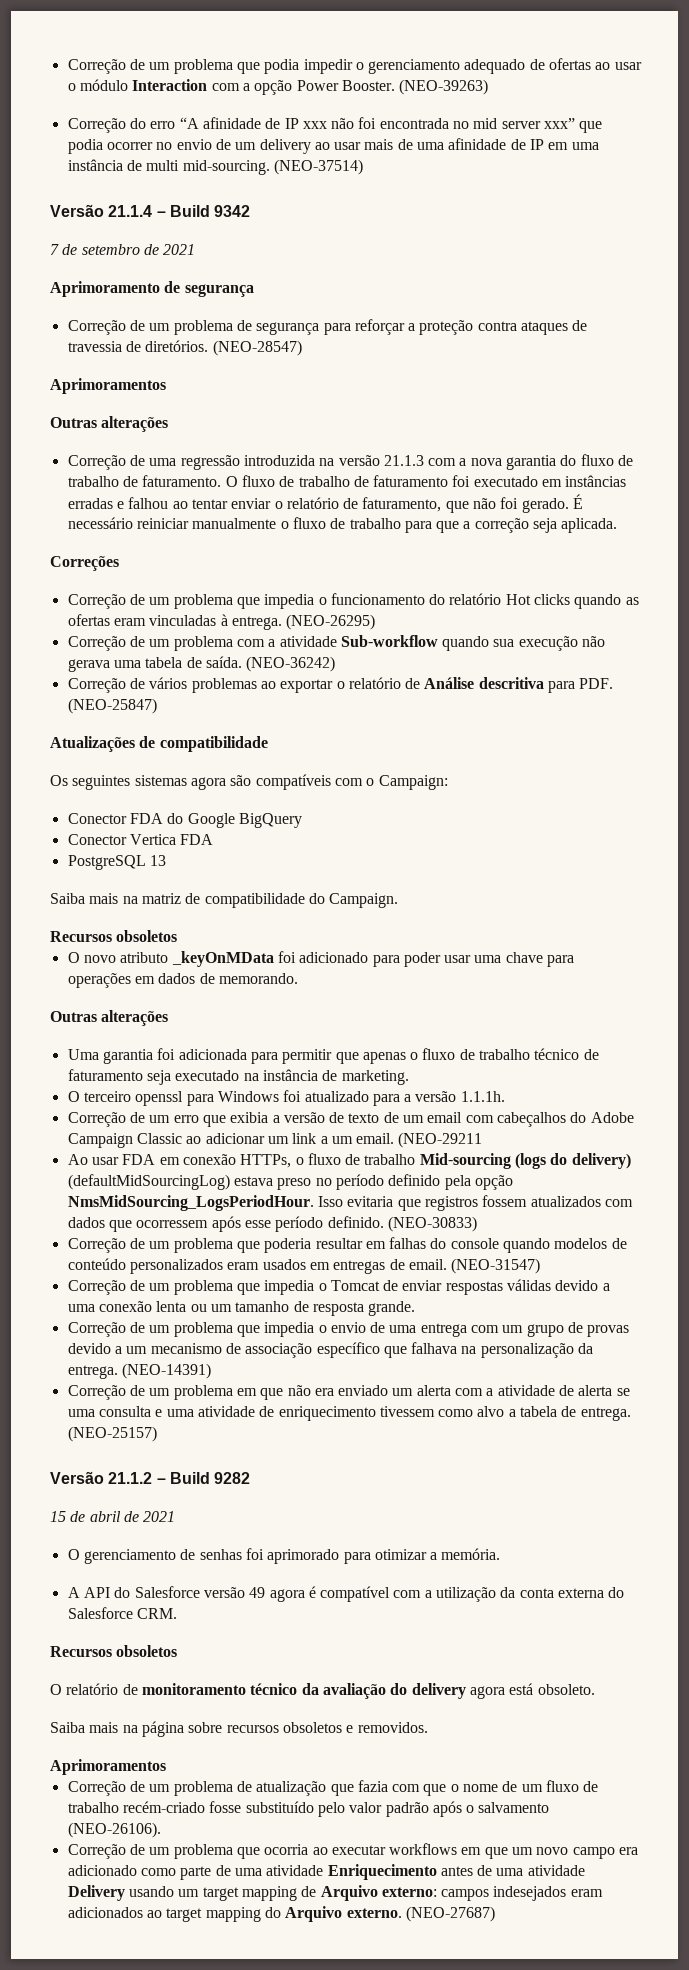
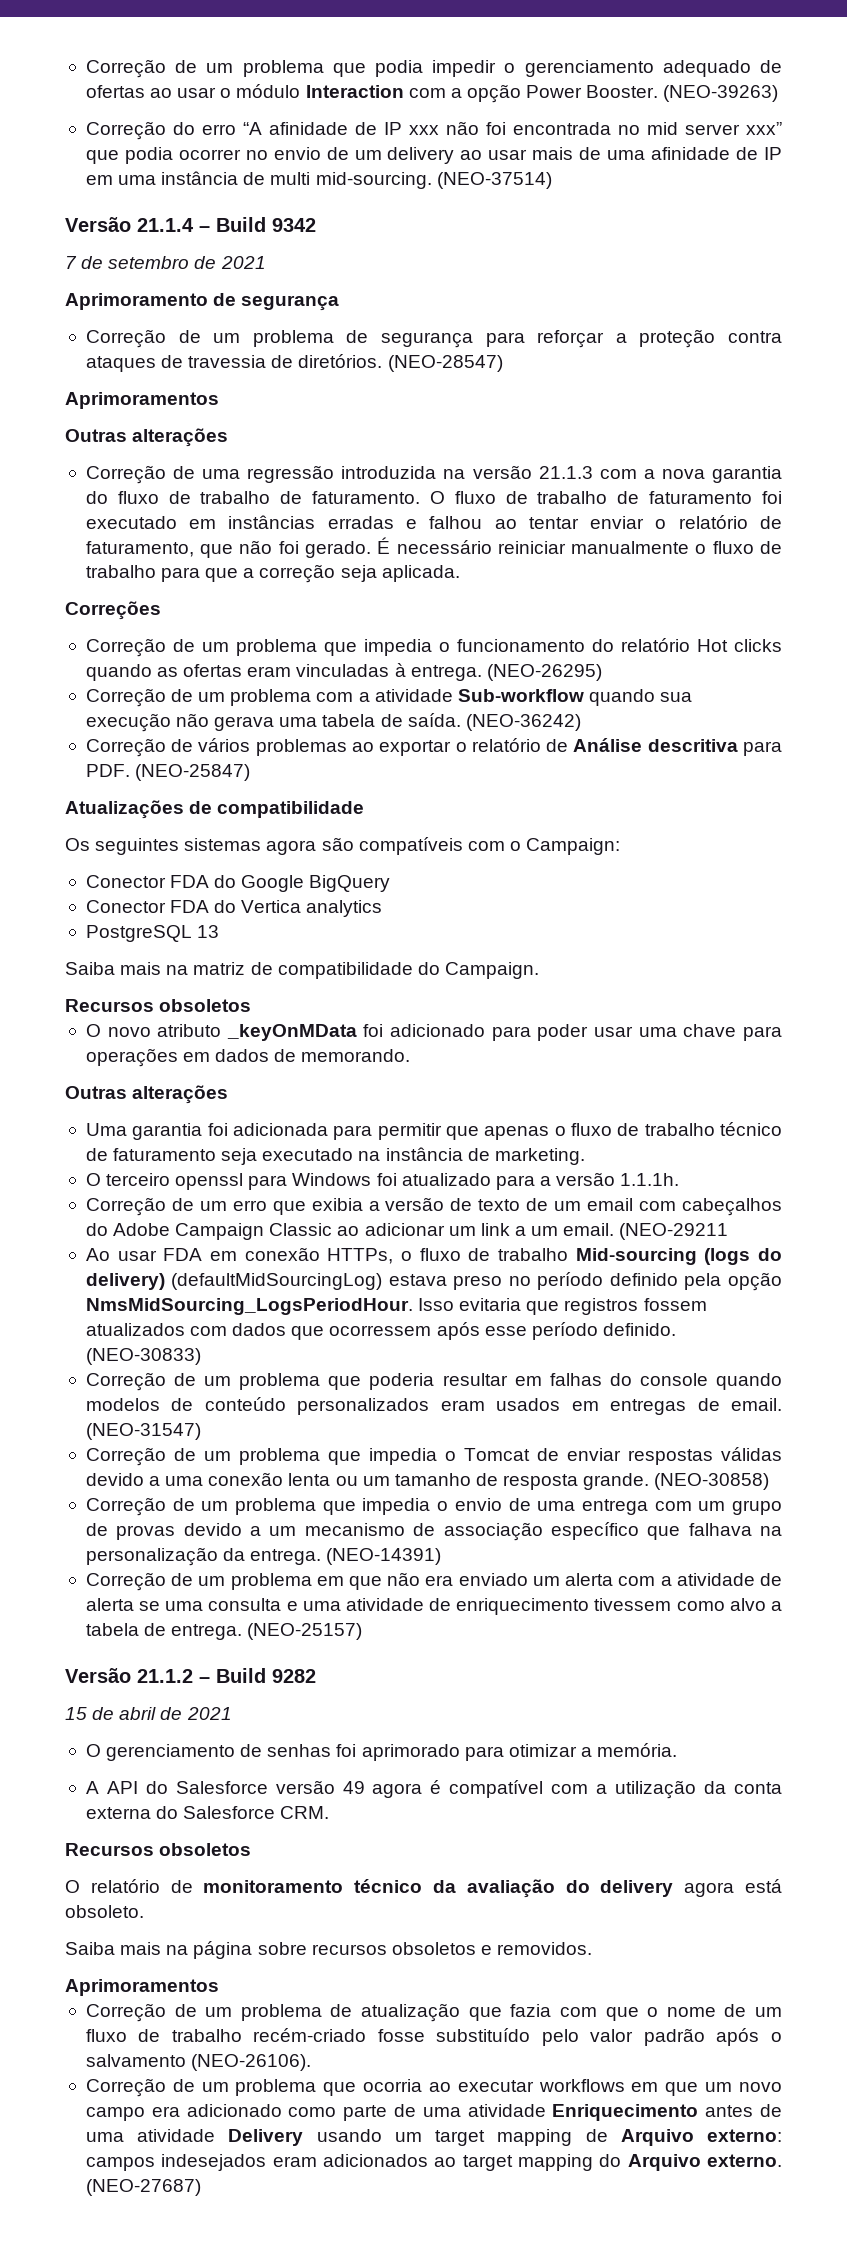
- Conector Vertica FDA
+ Conector FDA do Vertica analytics
+ (NEO-30858)

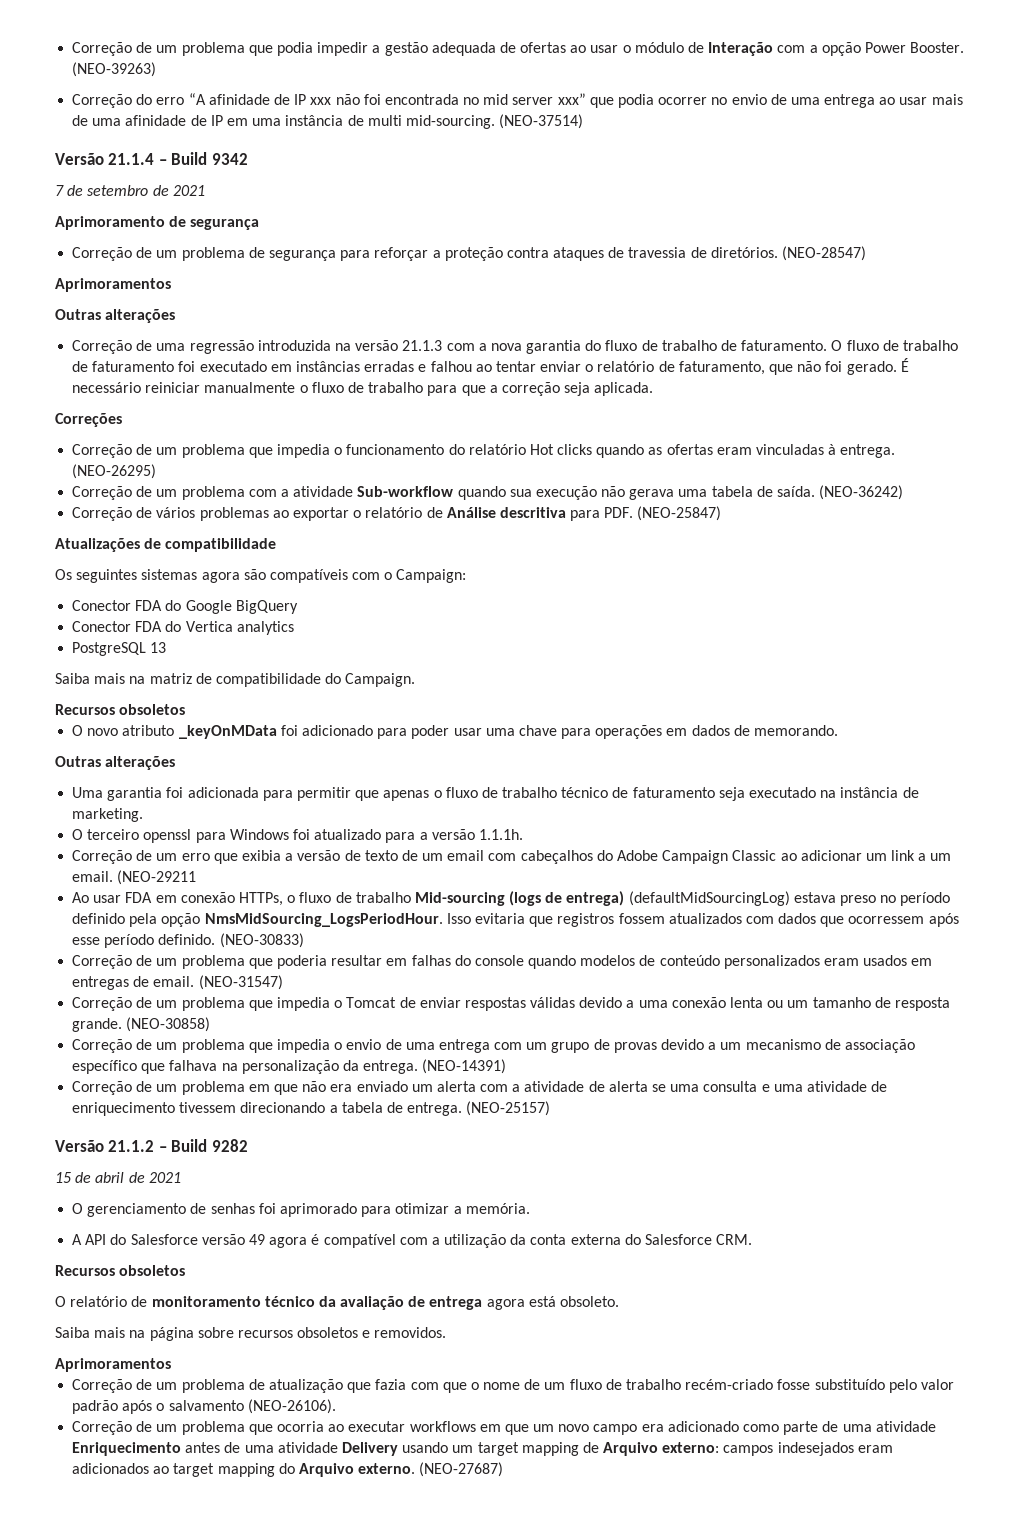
- Correção de um problema que podia impedir o gerenciamento adequado de ofertas ao usar o módulo Interaction com a opção Power Booster.
+ Correção de um problema que podia impedir a gestão adequada de ofertas ao usar o módulo de Interação com a opção Power Booster.
- Correção do erro “A afinidade de IP xxx não foi encontrada no mid server xxx” que podia ocorrer no envio de um delivery ao usar mais de uma afinidade de IP em uma instância de multi mid-sourcing.
+ Correção do erro “A afinidade de IP xxx não foi encontrada no mid server xxx” que podia ocorrer no envio de uma entrega ao usar mais de uma afinidade de IP em uma instância de multi mid-sourcing.
- Ao usar FDA em conexão HTTPs, o fluxo de trabalho Mid-sourcing (logs do delivery) (defaultMidSourcingLog) estava preso no período definido pela opção NmsMidSourcing_LogsPeriodHour.
+ Ao usar FDA em conexão HTTPs, o fluxo de trabalho Mid-sourcing (logs de entrega) (defaultMidSourcingLog) estava preso no período definido pela opção NmsMidSourcing_LogsPeriodHour.
- Correção de um problema em que não era enviado um alerta com a atividade de alerta se uma consulta e uma atividade de enriquecimento tivessem como alvo a tabela de entrega.
+ Correção de um problema em que não era enviado um alerta com a atividade de alerta se uma consulta e uma atividade de enriquecimento tivessem direcionando a tabela de entrega.
- O relatório de monitoramento técnico da avaliação do delivery agora está obsoleto.
+ O relatório de monitoramento técnico da avaliação de entrega agora está obsoleto.

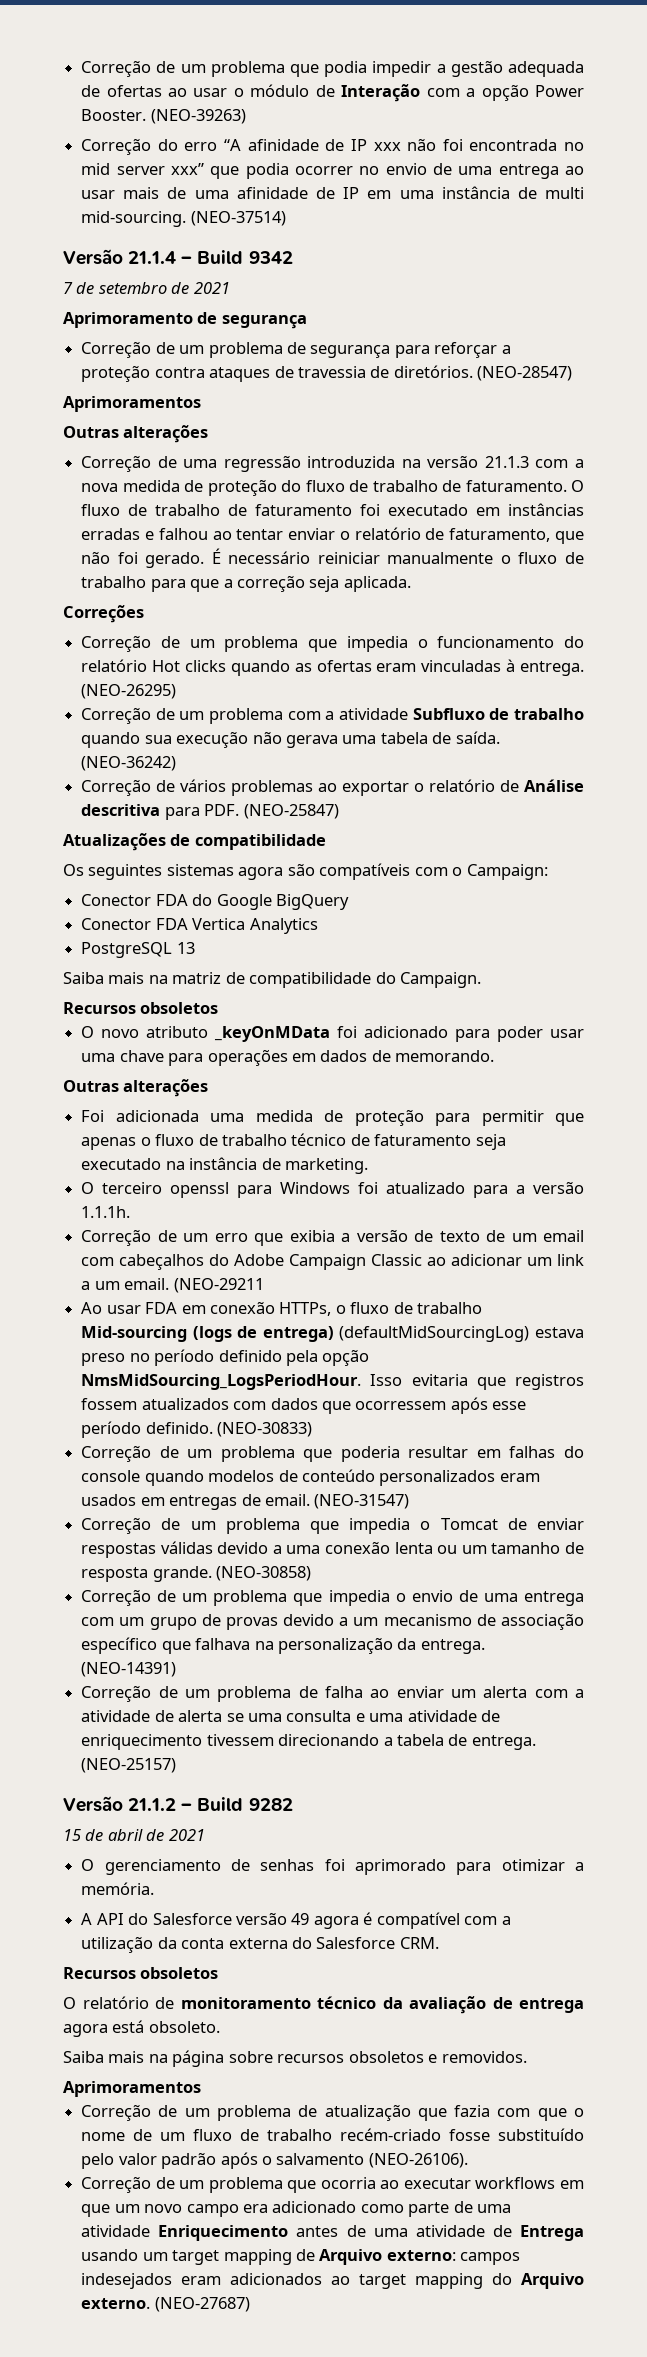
- Correção de uma regressão introduzida na versão 21.1.3 com a nova garantia do fluxo de trabalho de faturamento.
+ Correção de uma regressão introduzida na versão 21.1.3 com a nova medida de proteção do fluxo de trabalho de faturamento.
- Correção de um problema com a atividade Sub-workflow quando sua execução não gerava uma tabela de saída.
+ Correção de um problema com a atividade Subfluxo de trabalho quando sua execução não gerava uma tabela de saída.
- Conector FDA do Vertica analytics
+ Conector FDA Vertica Analytics
- Uma garantia foi adicionada para permitir que apenas o fluxo de trabalho técnico de faturamento seja executado na instância de marketing.
+ Foi adicionada uma medida de proteção para permitir que apenas o fluxo de trabalho técnico de faturamento seja executado na instância de marketing.
- Correção de um problema em que não era enviado um alerta com a atividade de alerta se uma consulta e uma atividade de enriquecimento tivessem direcionando a tabela de entrega.
+ Correção de um problema de falha ao enviar um alerta com a atividade de alerta se uma consulta e uma atividade de enriquecimento tivessem direcionando a tabela de entrega.
- Correção de um problema que ocorria ao executar workflows em que um novo campo era adicionado como parte de uma atividade Enriquecimento antes de uma atividade Delivery usando um target mapping de Arquivo externo: campos indesejados eram adicionados ao target mapping do Arquivo externo.
+ Correção de um problema que ocorria ao executar workflows em que um novo campo era adicionado como parte de uma atividade Enriquecimento antes de uma atividade de Entrega usando um target mapping de Arquivo externo: campos indesejados eram adicionados ao target mapping do Arquivo externo.

